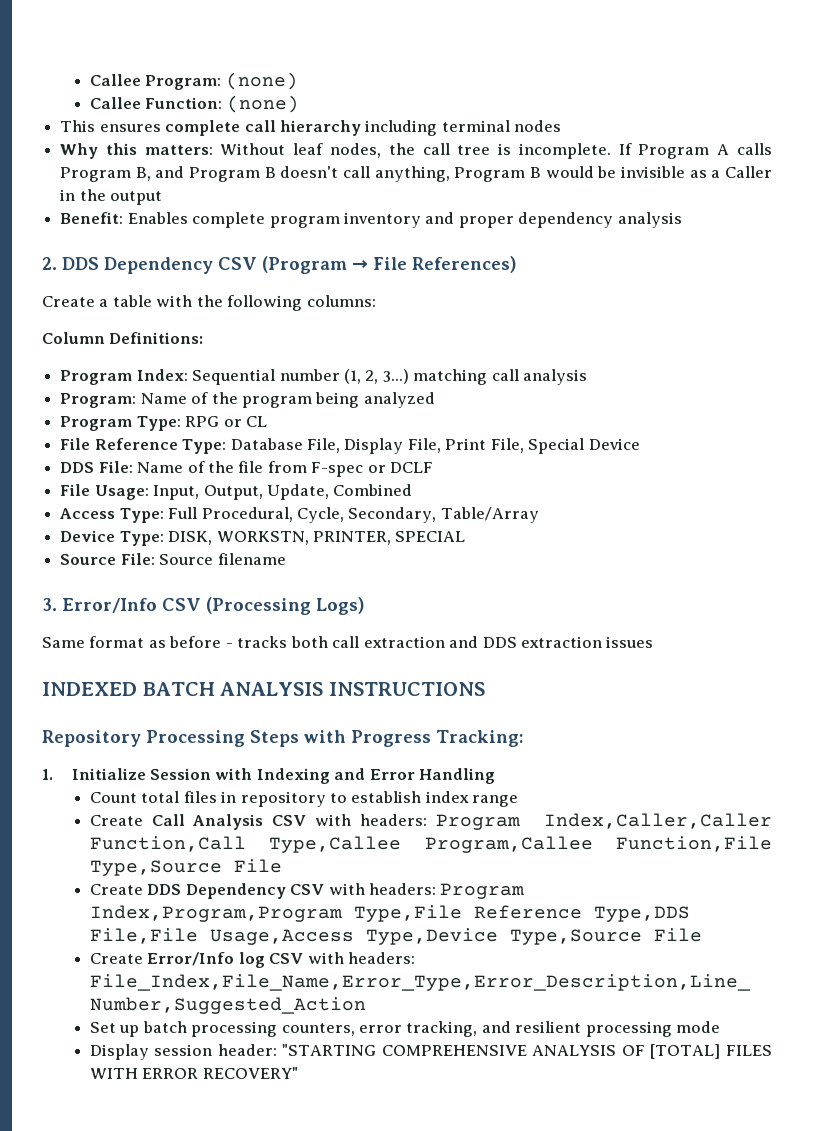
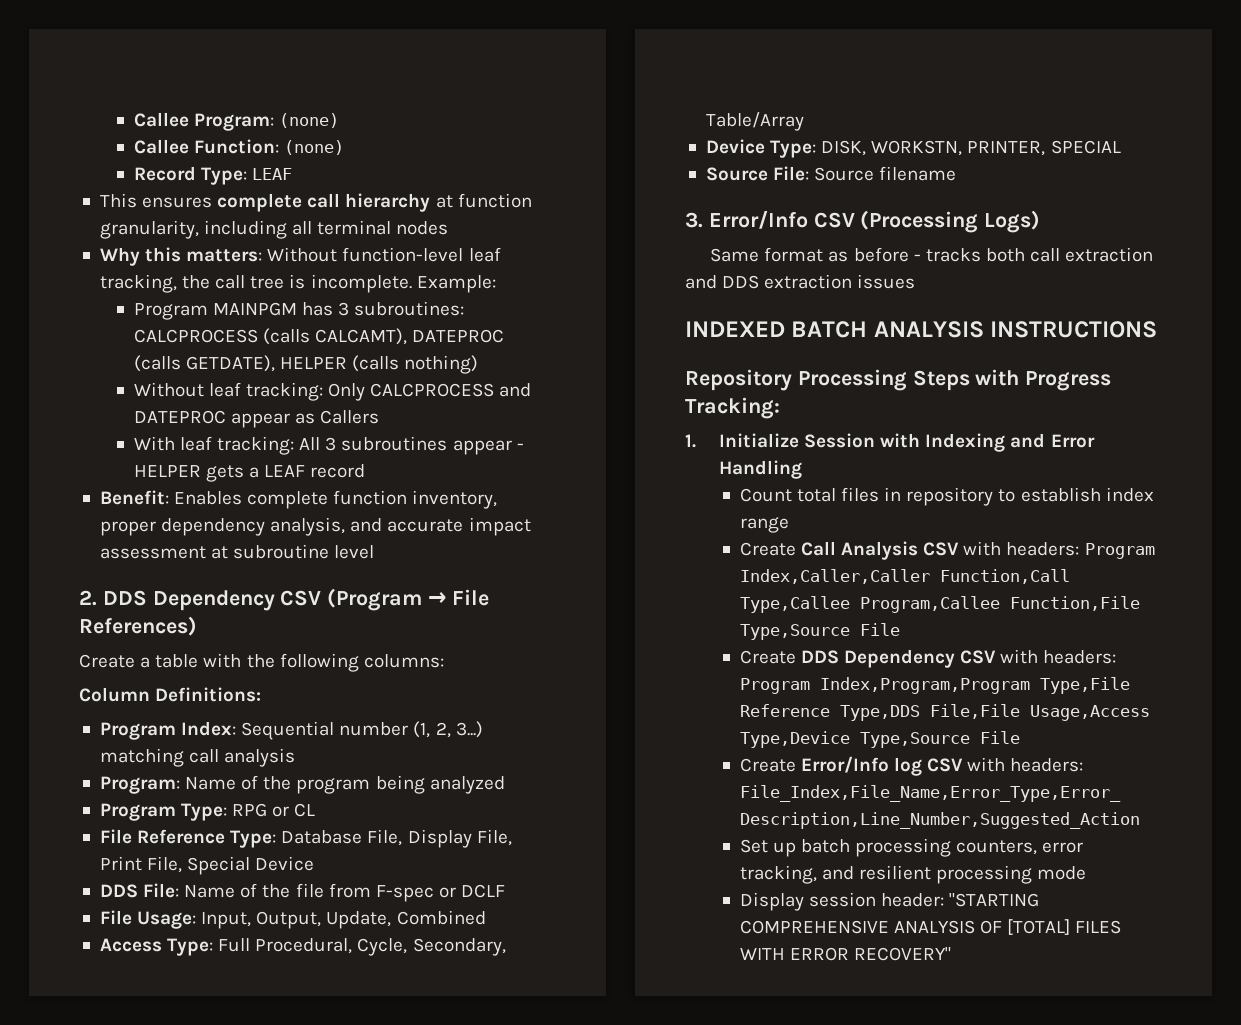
+ Record Type: LEAF
- This ensures complete call hierarchy including terminal nodes
+ This ensures complete call hierarchy at function granularity, including all terminal nodes
- Why this matters: Without leaf nodes, the call tree is incomplete.
+ Why this matters: Without function-level leaf tracking, the call tree is incomplete.
- If Program A calls Program B, and Program B doesn't call anything, Program B would be invisible as a Caller in the output
- Benefit: Enables complete program inventory and proper dependency analysis
+ Example:
+ Program MAINPGM has 3 subroutines: CALCPROCESS (calls CALCAMT), DATEPROC (calls GETDATE), HELPER (calls nothing)
+ Without leaf tracking: Only CALCPROCESS and DATEPROC appear as Callers
+ With leaf tracking: All 3 subroutines appear - HELPER gets a LEAF record
+ Benefit: Enables complete function inventory, proper dependency analysis, and accurate impact assessment at subroutine level

